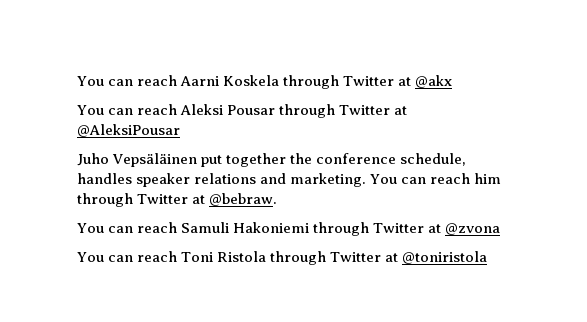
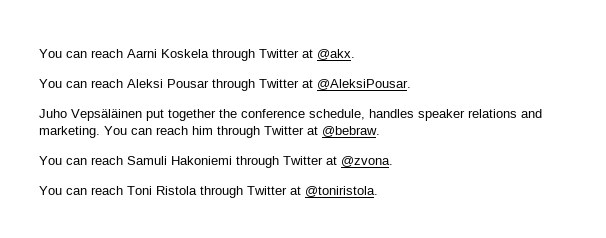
- You can reach Aarni Koskela through Twitter at @akx
+ You can reach Aarni Koskela through Twitter at @akx.
- You can reach Aleksi Pousar through Twitter at @AleksiPousar
+ You can reach Aleksi Pousar through Twitter at @AleksiPousar.
- You can reach Samuli Hakoniemi through Twitter at @zvona
+ You can reach Samuli Hakoniemi through Twitter at @zvona.
- You can reach Toni Ristola through Twitter at @toniristola
+ You can reach Toni Ristola through Twitter at @toniristola.

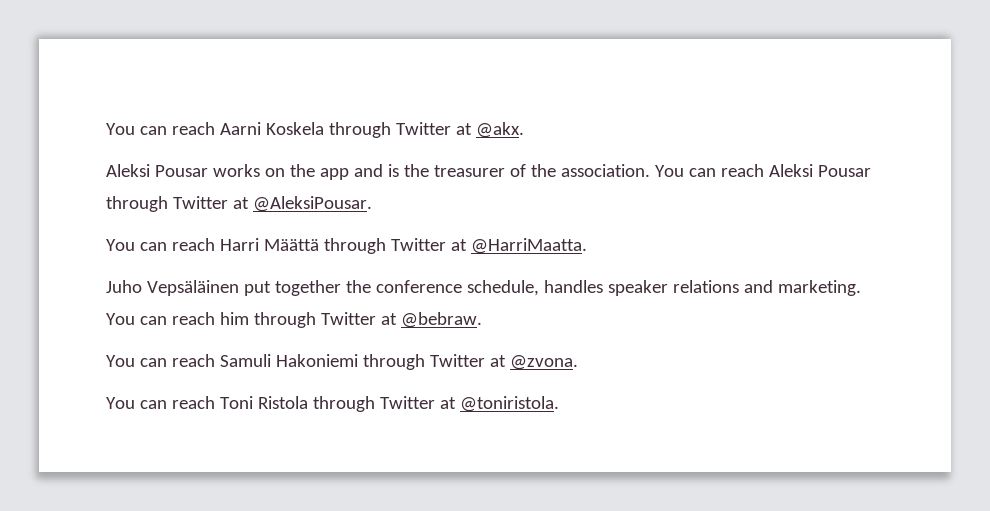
+ Aleksi Pousar works on the app and is the treasurer of the association.
+ You can reach Harri Määttä through Twitter at @HarriMaatta.

